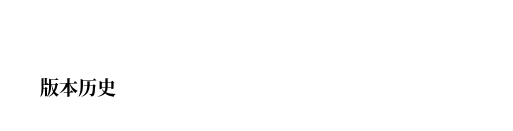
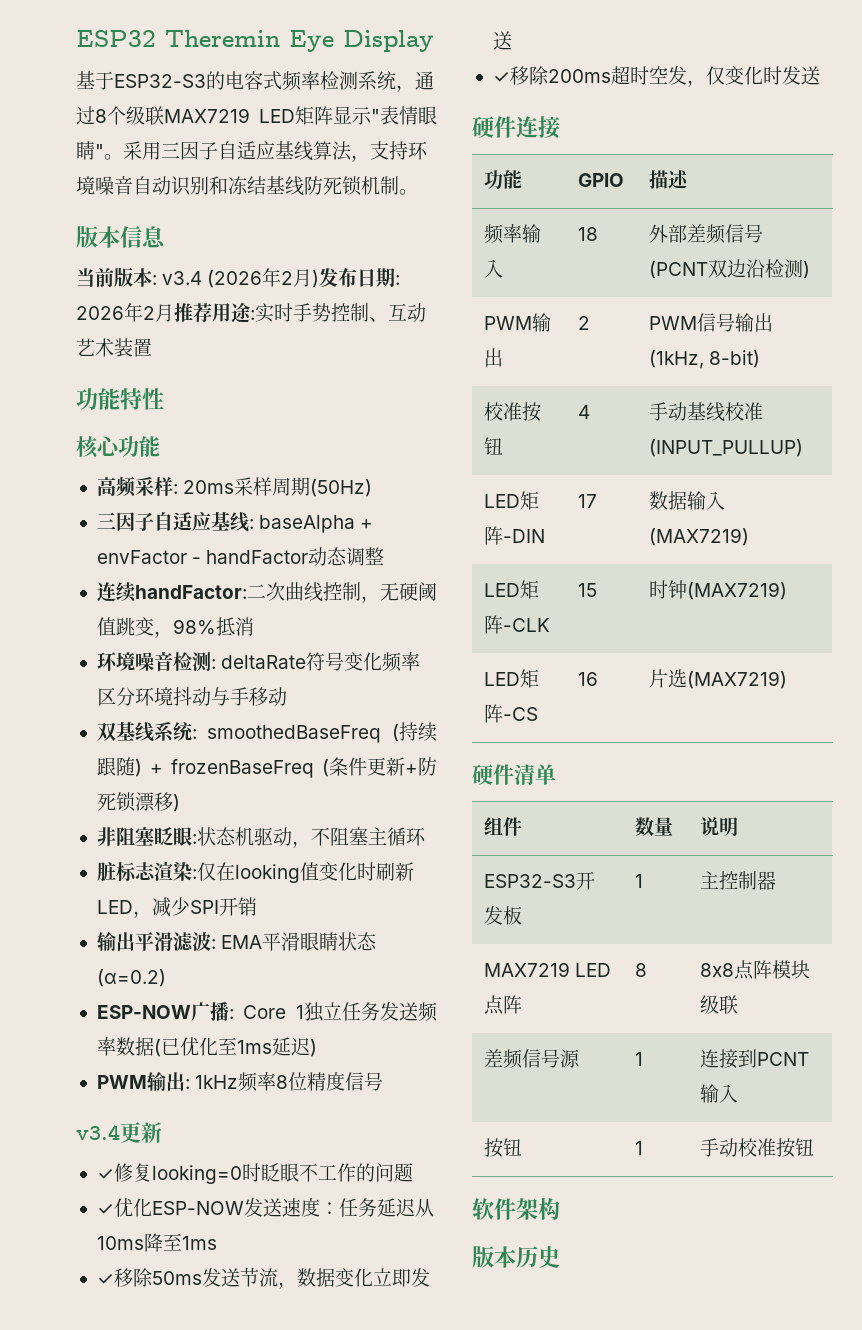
+ ESP32 Theremin Eye Display
+ 基于ESP32-S3的电容式频率检测系统，通过8个级联MAX7219 LED矩阵显示"表情眼睛"。采用三因子自适应基线算法，支持环境噪音自动识别和冻结基线防死锁机制。
+ 版本信息
+ 当前版本: v3.4 (2026年2月)发布日期: 2026年2月推荐用途:实时手势控制、互动艺术装置
+ 功能特性
+ 核心功能
+ 高频采样: 20ms采样周期(50Hz)
+ 三因子自适应基线: baseAlpha + envFactor - handFactor动态调整
+ 连续handFactor:二次曲线控制，无硬阈值跳变，98%抵消
+ 环境噪音检测: deltaRate符号变化频率区分环境抖动与手移动
+ 双基线系统: smoothedBaseFreq (持续跟随) + frozenBaseFreq (条件更新+防死锁漂移)
+ 非阻塞眨眼:状态机驱动，不阻塞主循环
+ 脏标志渲染:仅在looking值变化时刷新LED，减少SPI开销
+ 输出平滑滤波: EMA平滑眼睛状态(α=0.2)
+ ESP-NOW广播: Core 1独立任务发送频率数据(已优化至1ms延迟)
+ PWM输出: 1kHz频率8位精度信号
+ v3.4更新
+ ✓修复looking=0时眨眼不工作的问题
+ ✓优化ESP-NOW发送速度：任务延迟从10ms降至1ms
+ ✓移除50ms发送节流，数据变化立即发送
+ ✓移除200ms超时空发，仅变化时发送
+ 硬件连接
+ 功能 | GPIO | 描述
+ 频率输入 | 18 | 外部差频信号(PCNT双边沿检测)
+ PWM输出 | 2 | PWM信号输出(1kHz, 8-bit)
+ 校准按钮 | 4 | 手动基线校准(INPUT_PULLUP)
+ LED矩阵-DIN | 17 | 数据输入(MAX7219)
+ LED矩阵-CLK | 15 | 时钟(MAX7219)
+ LED矩阵-CS | 16 | 片选(MAX7219)
+ 硬件清单
+ 组件 | 数量 | 说明
+ ESP32-S3开发板 | 1 | 主控制器
+ MAX7219 LED点阵 | 8 | 8x8点阵模块级联
+ 差频信号源 | 1 | 连接到PCNT输入
+ 按钮 | 1 | 手动校准按钮
+ 软件架构

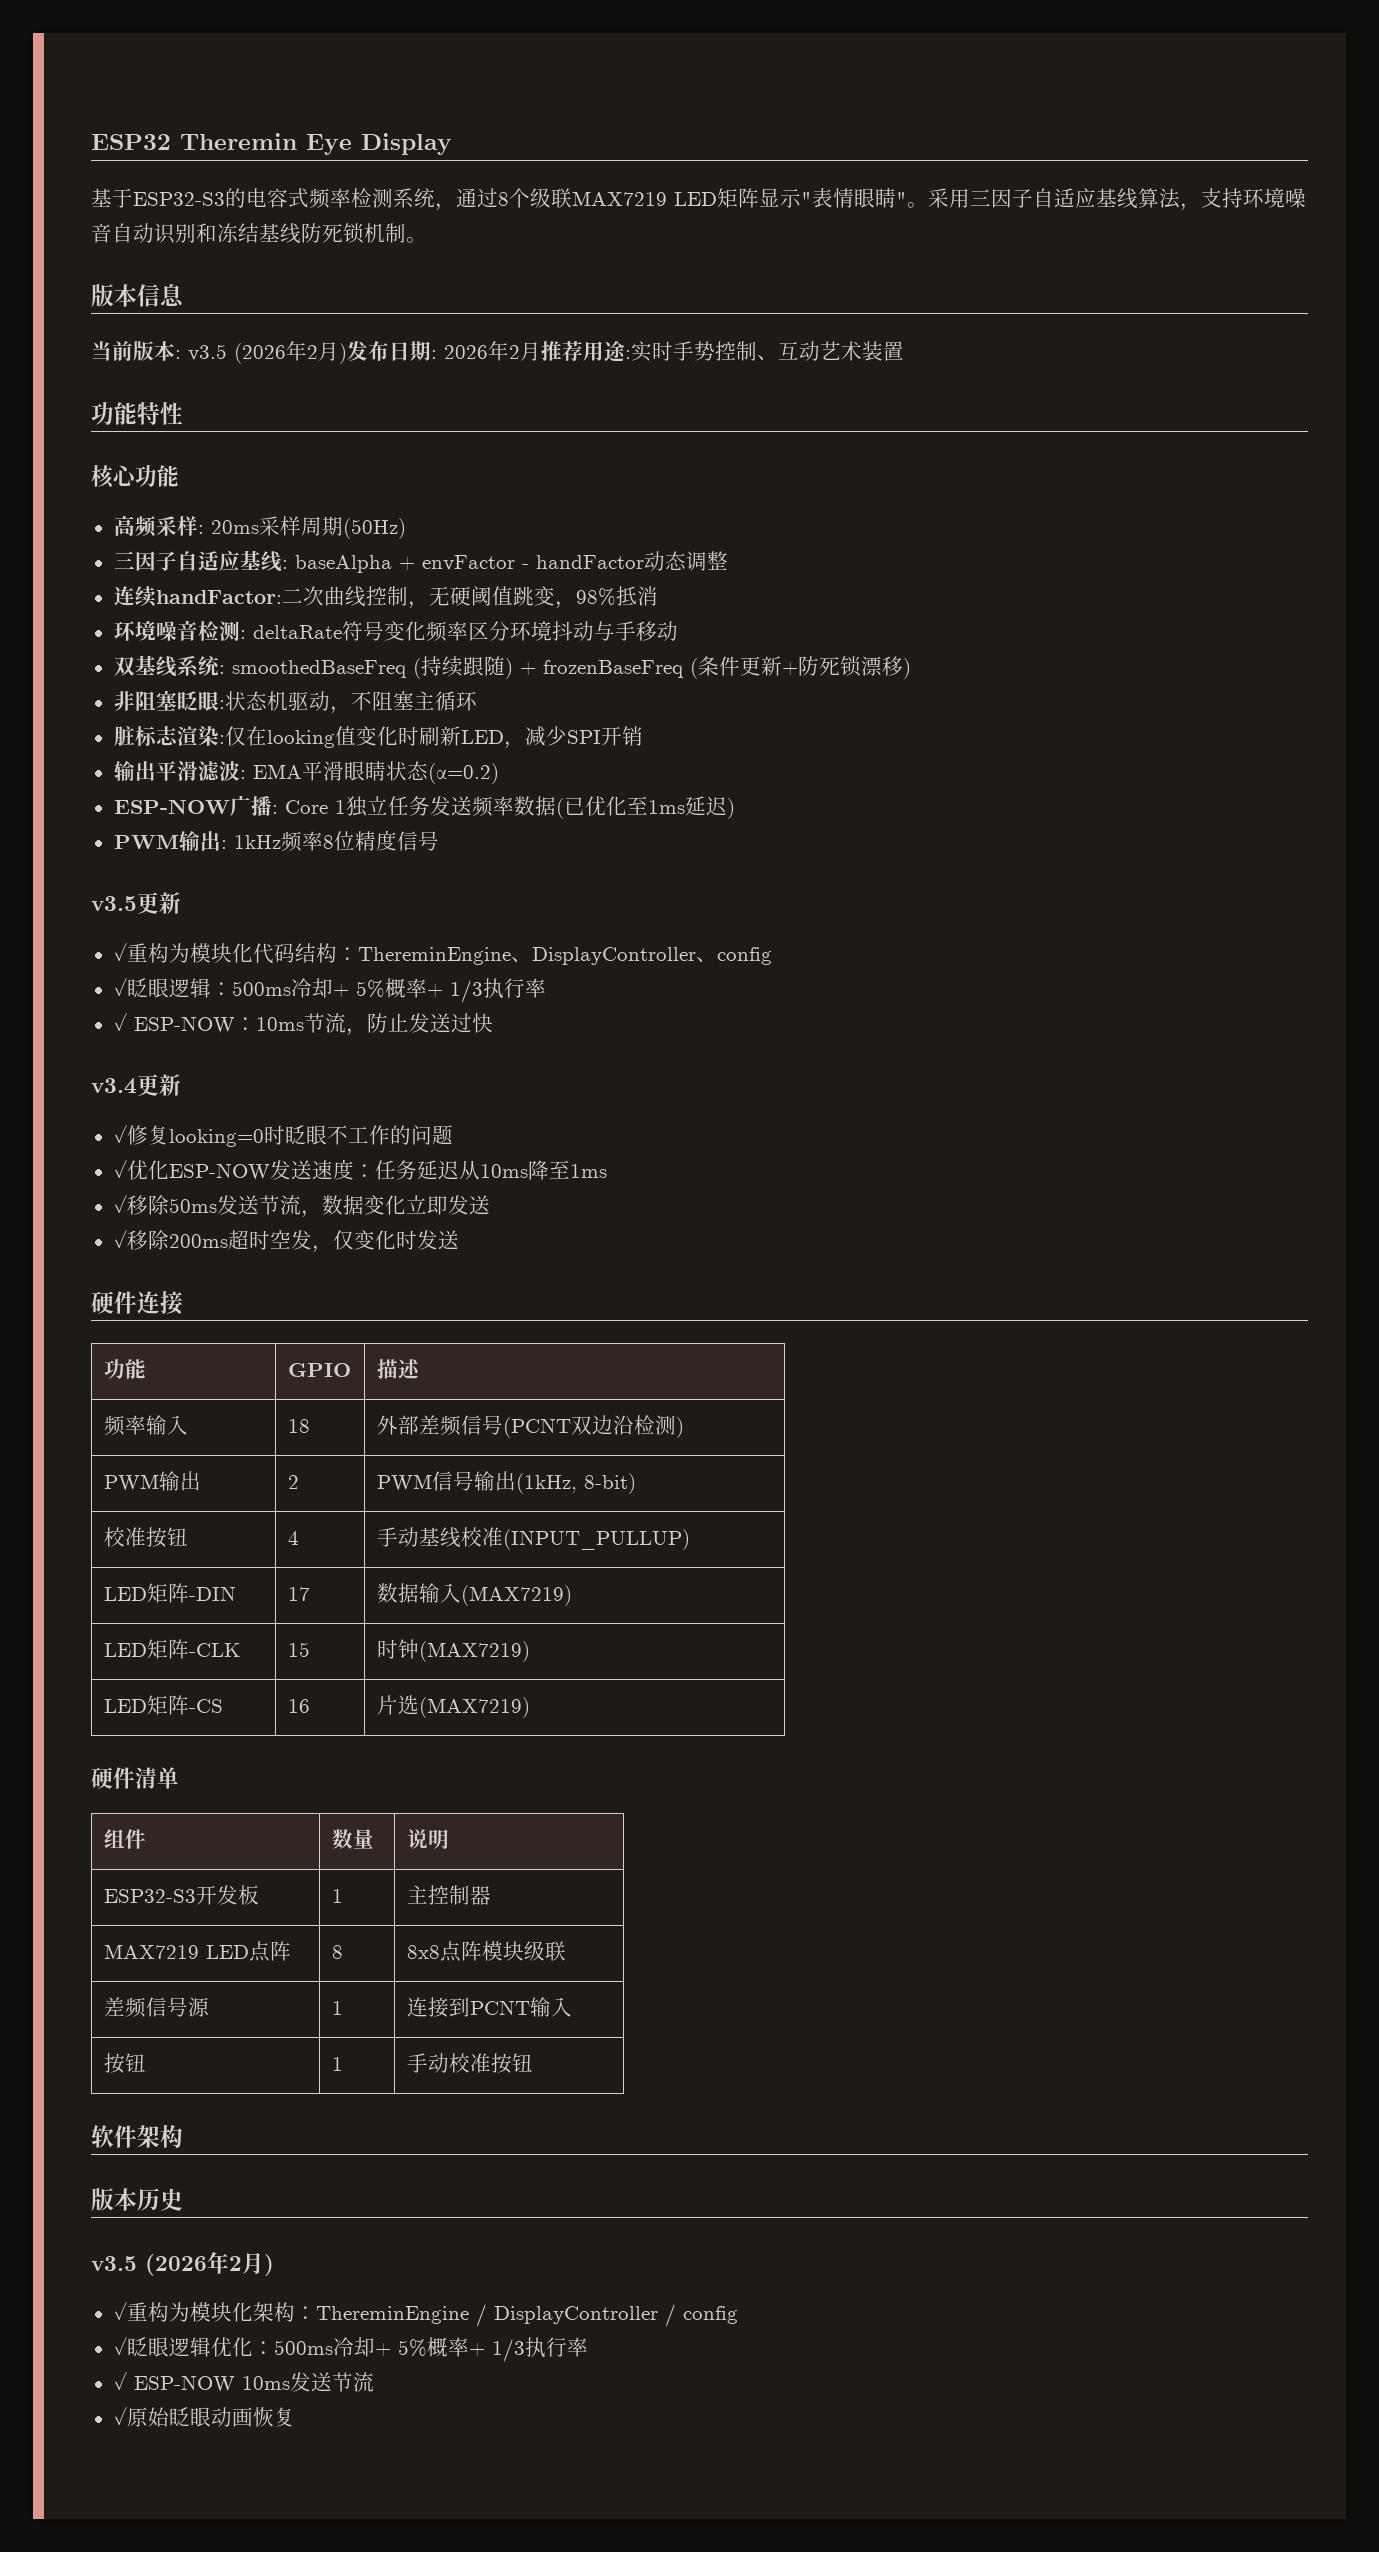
- 当前版本: v3.4 (2026年2月)发布日期: 2026年2月推荐用途:实时手势控制、互动艺术装置
+ 当前版本: v3.5 (2026年2月)发布日期: 2026年2月推荐用途:实时手势控制、互动艺术装置
+ v3.5更新
+ ✓重构为模块化代码结构：ThereminEngine、DisplayController、config
+ ✓眨眼逻辑：500ms冷却+ 5%概率+ 1/3执行率
+ ✓ ESP-NOW：10ms节流，防止发送过快
  版本历史
+ v3.5 (2026年2月)
+ ✓重构为模块化架构：ThereminEngine / DisplayController / config
+ ✓眨眼逻辑优化：500ms冷却+ 5%概率+ 1/3执行率
+ ✓ ESP-NOW 10ms发送节流
+ ✓原始眨眼动画恢复

